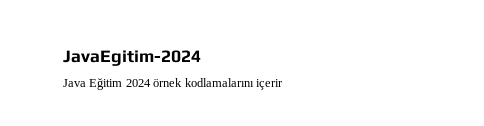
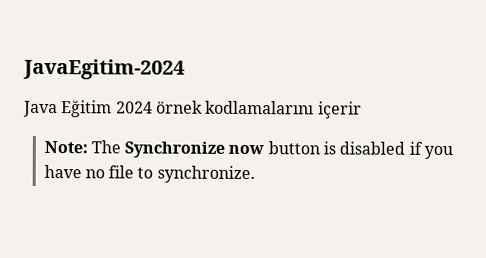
+ Note: The Synchronize now button is disabled if you have no file to synchronize.

